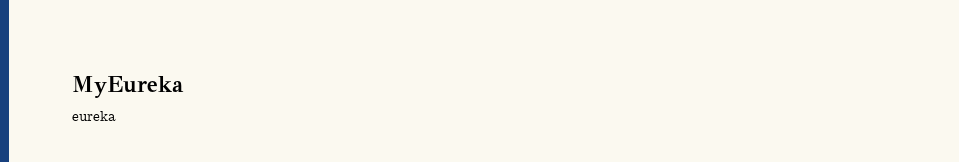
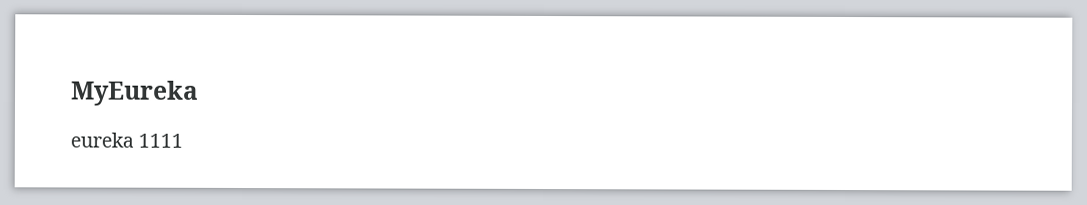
- eureka
+ eureka 1111

